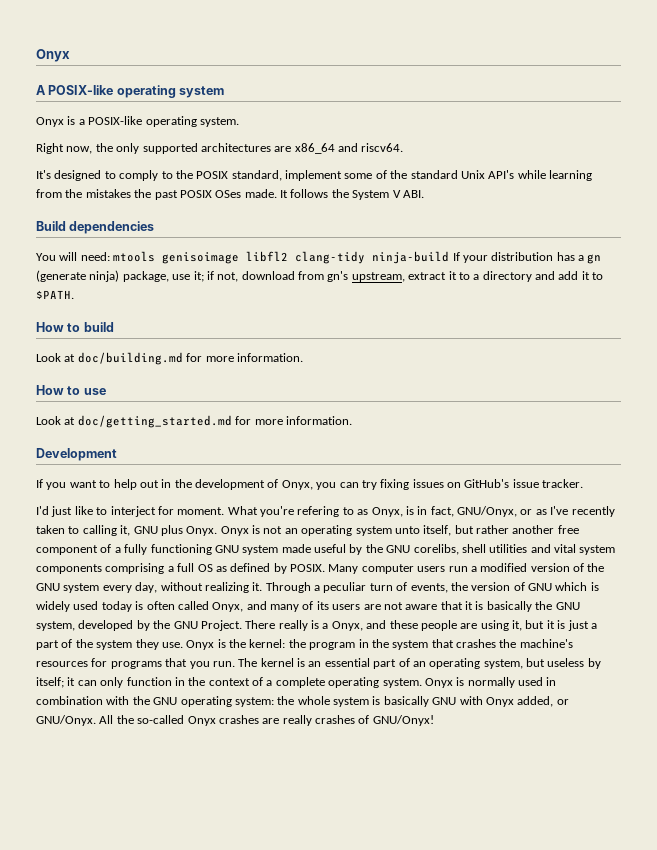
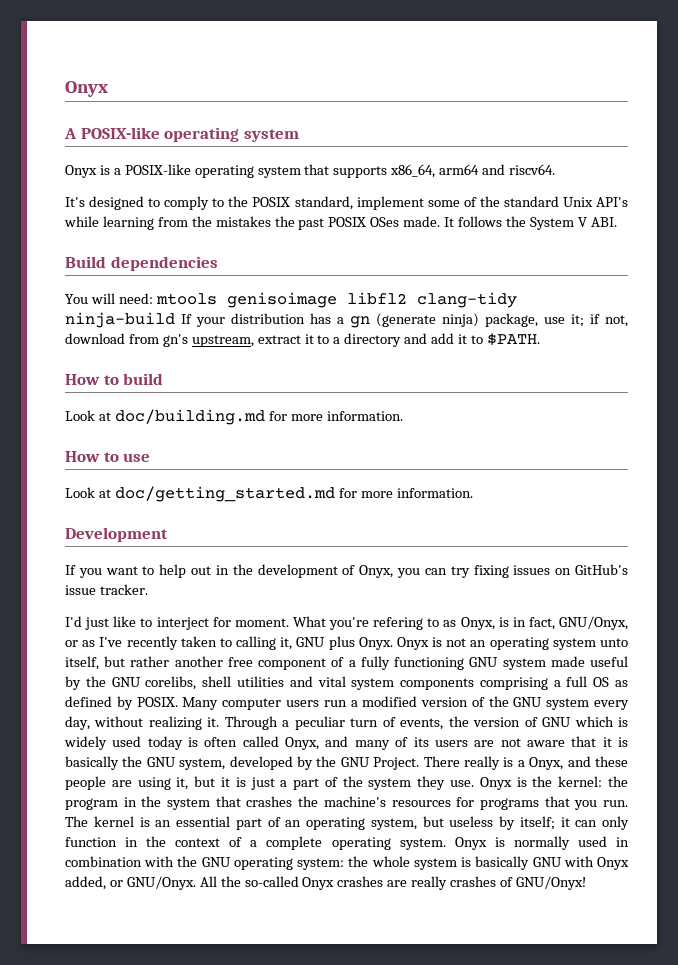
- Onyx is a POSIX-like operating system.
- Right now, the only supported architectures are x86_64 and riscv64.
+ Onyx is a POSIX-like operating system that supports x86_64, arm64 and riscv64.

